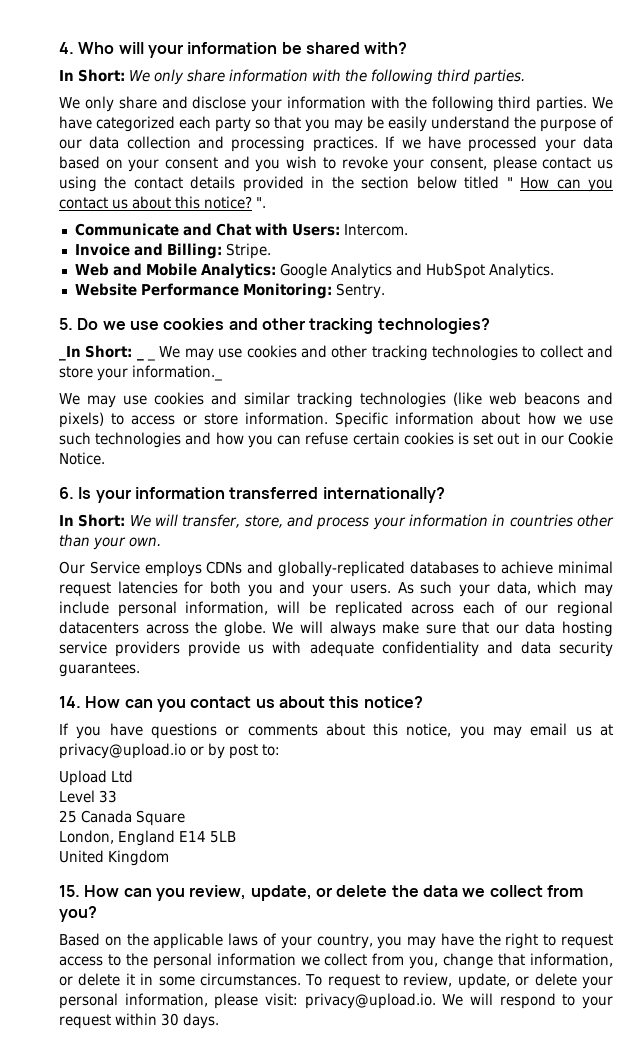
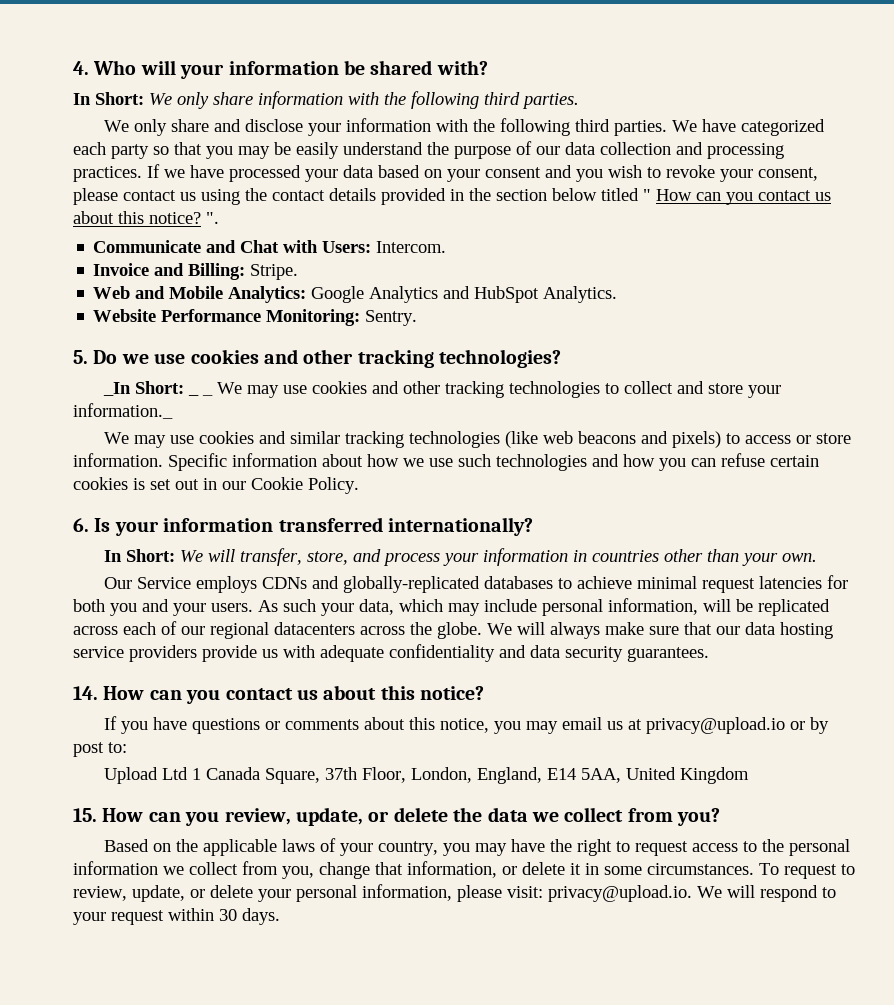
- Specific information about how we use such technologies and how you can refuse certain cookies is set out in our Cookie Notice.
+ Specific information about how we use such technologies and how you can refuse certain cookies is set out in our Cookie Policy.
- Upload Ltd
- Level 33
- 25 Canada Square
- London, England E14 5LB
- United Kingdom
+ Upload Ltd 1 Canada Square, 37th Floor, London, England, E14 5AA, United Kingdom

